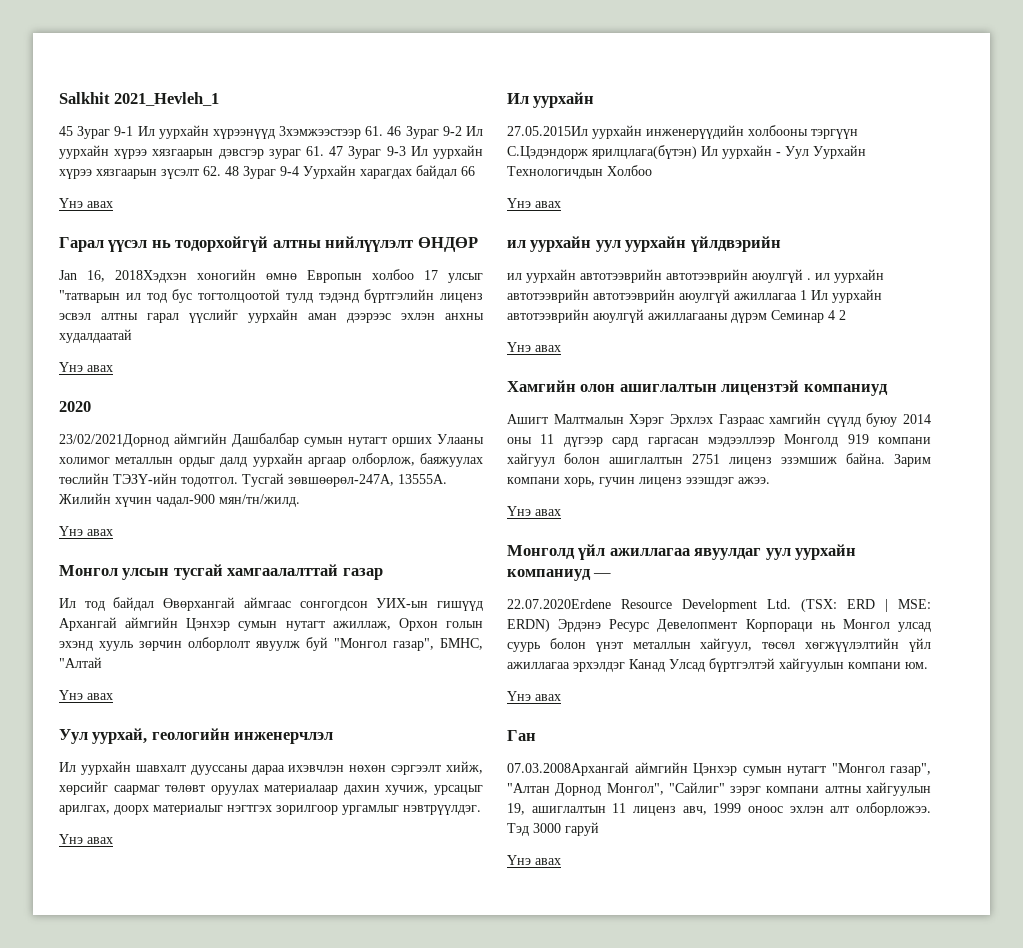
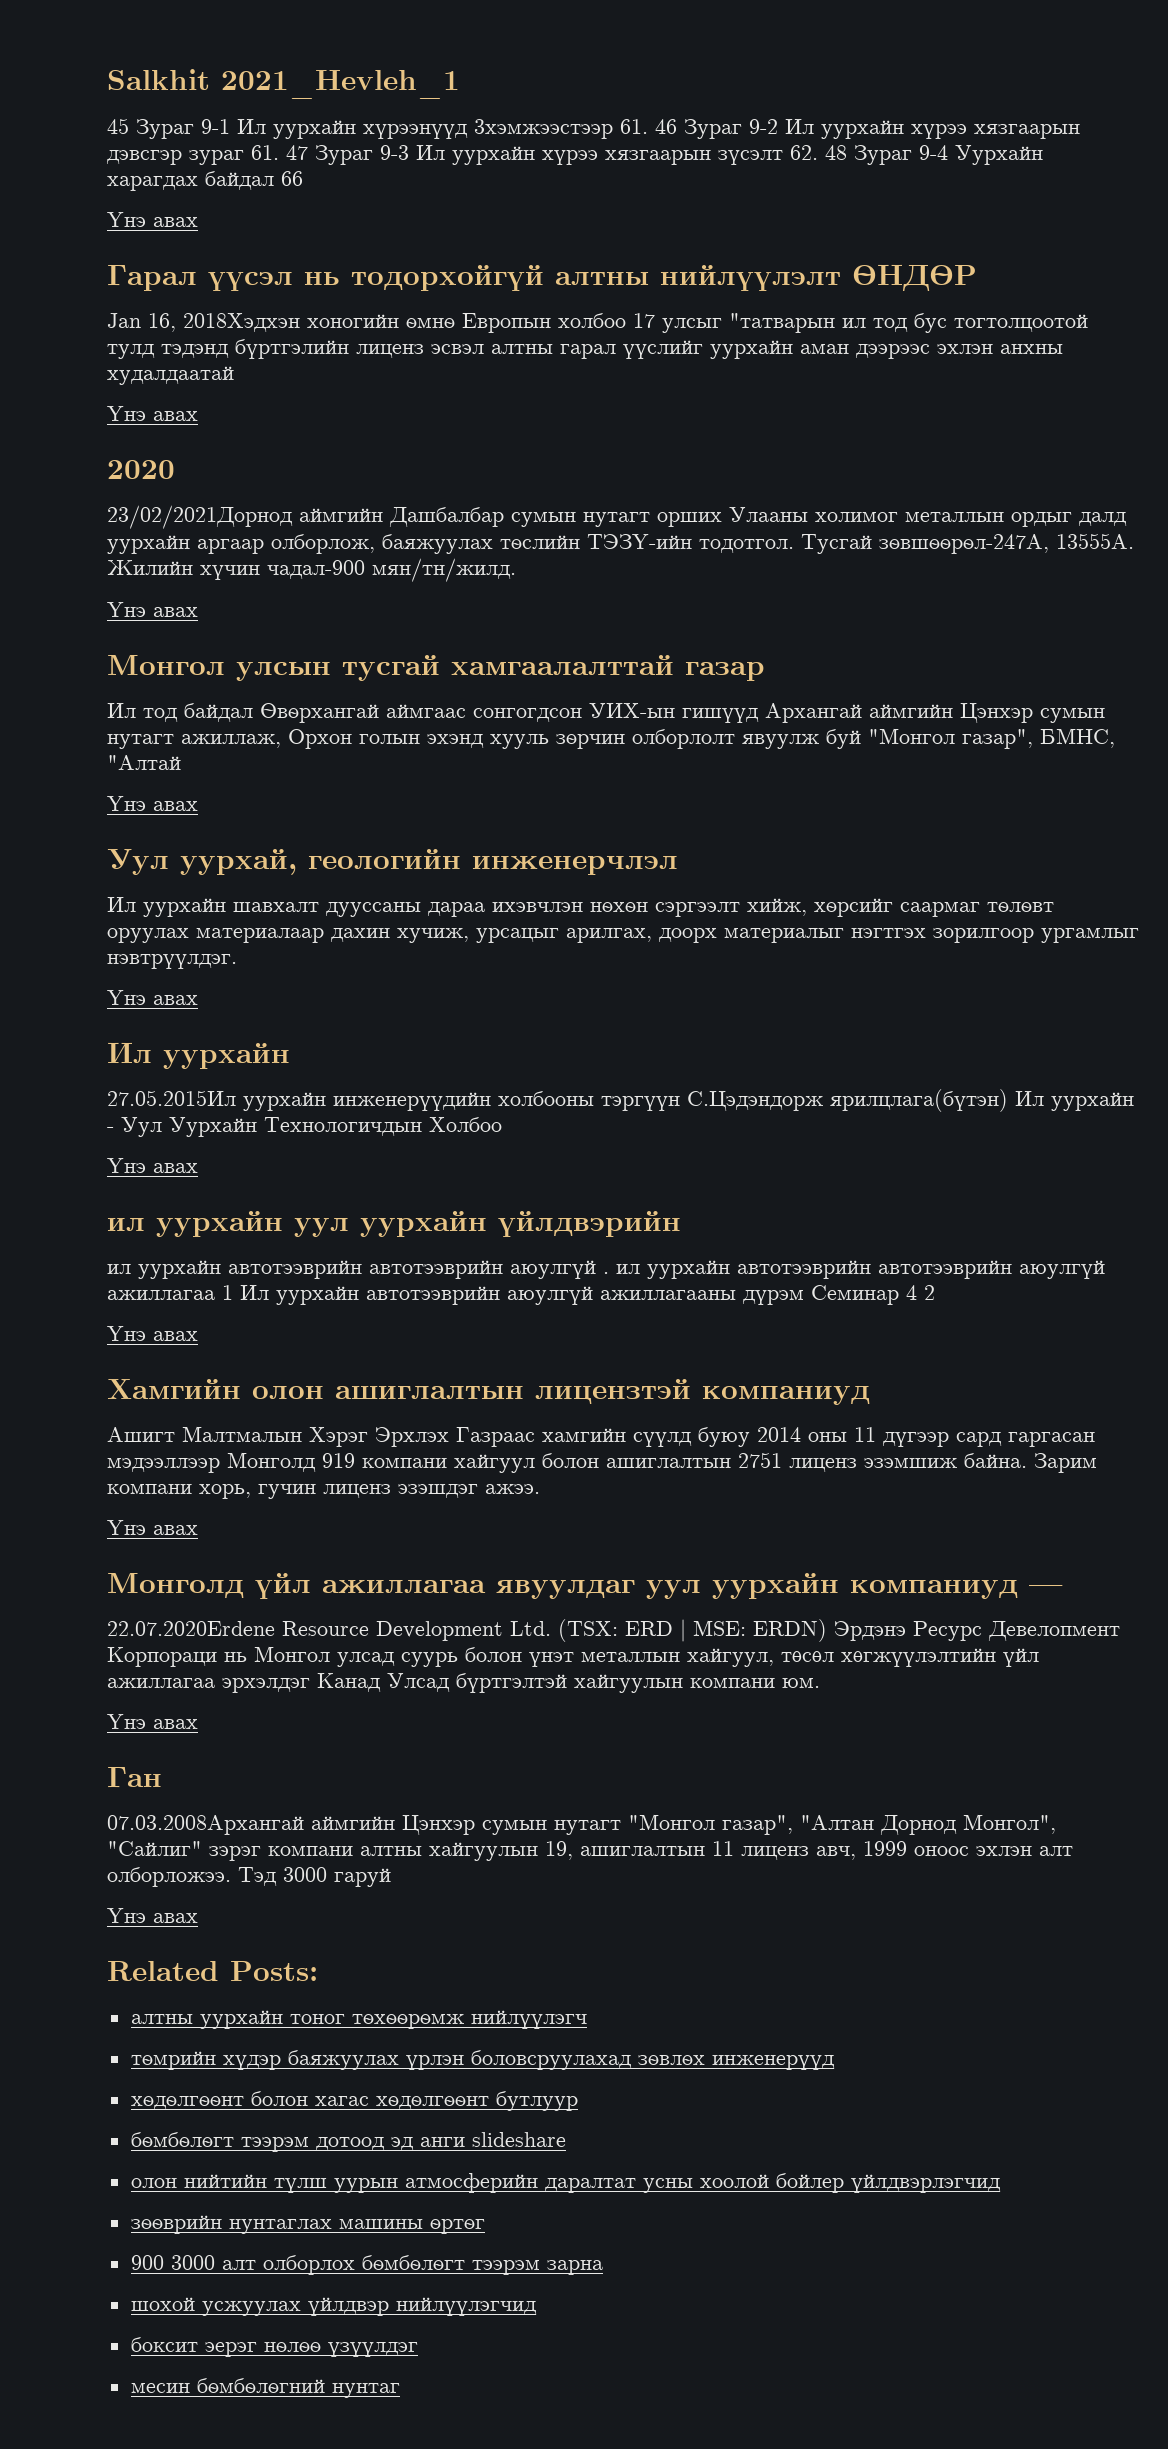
+ Related Posts:
+ алтны уурхайн тоног төхөөрөмж нийлүүлэгч
+ төмрийн хүдэр баяжуулах үрлэн боловсруулахад зөвлөх инженерүүд
+ хөдөлгөөнт болон хагас хөдөлгөөнт бутлуур
+ бөмбөлөгт тээрэм дотоод эд анги slideshare
+ олон нийтийн түлш уурын атмосферийн даралтат усны хоолой бойлер үйлдвэрлэгчид
+ зөөврийн нунтаглах машины өртөг
+ 900 3000 алт олборлох бөмбөлөгт тээрэм зарна
+ шохой усжуулах үйлдвэр нийлүүлэгчид
+ боксит эерэг нөлөө үзүүлдэг
+ месин бөмбөлөгний нунтаг

